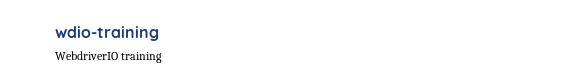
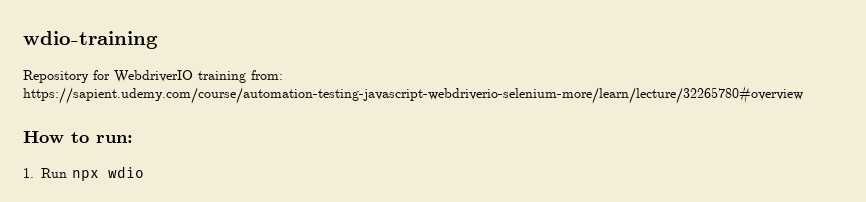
- WebdriverIO training
+ Repository for WebdriverIO training from: https://sapient.udemy.com/course/automation-testing-javascript-webdriverio-selenium-more/learn/lecture/32265780#overview
+ How to run:
+ 1. Run npx wdio

